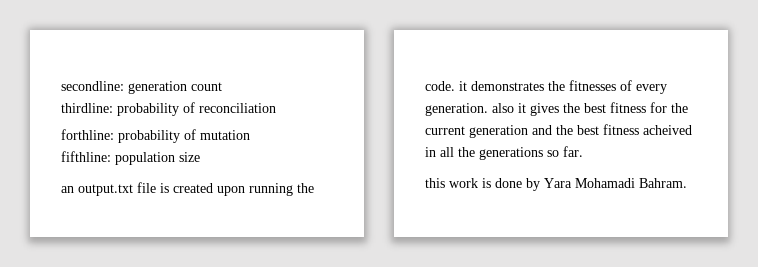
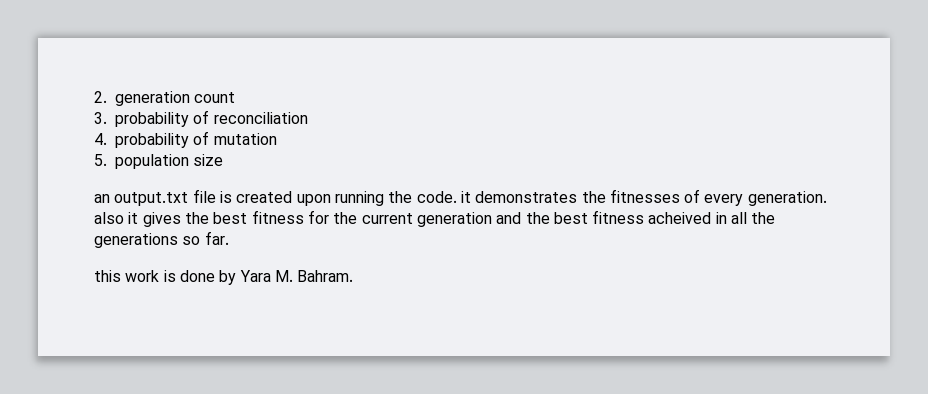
- secondline: generation count
+ 2. generation count
- thirdline: probability of reconciliation
+ 3. probability of reconciliation
- forthline: probability of mutation
+ 4. probability of mutation
- fifthline: population size
+ 5. population size
- this work is done by Yara Mohamadi Bahram.
+ this work is done by Yara M. Bahram.

